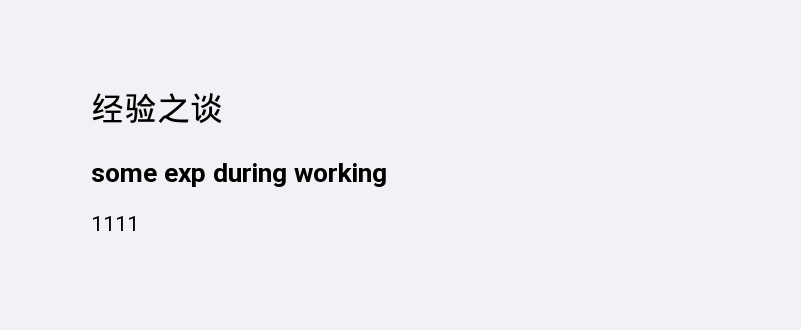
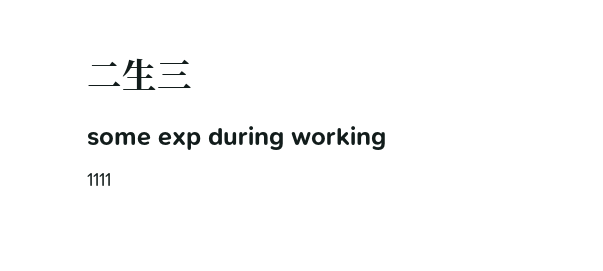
- 经验之谈
+ 二生三

